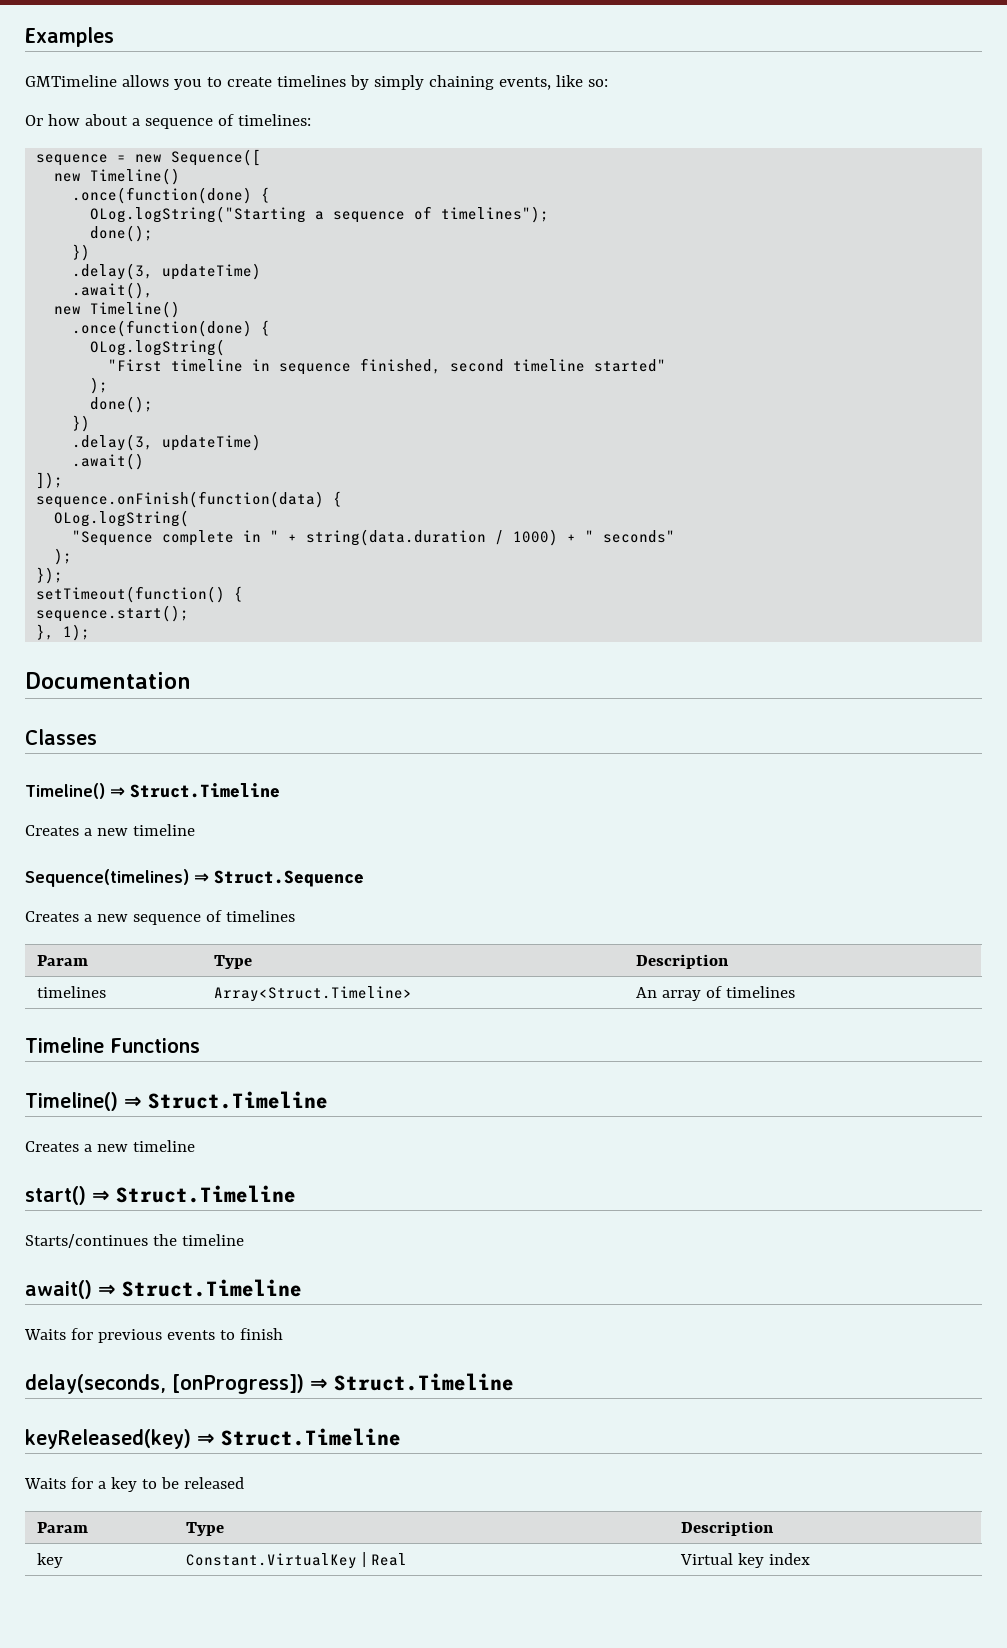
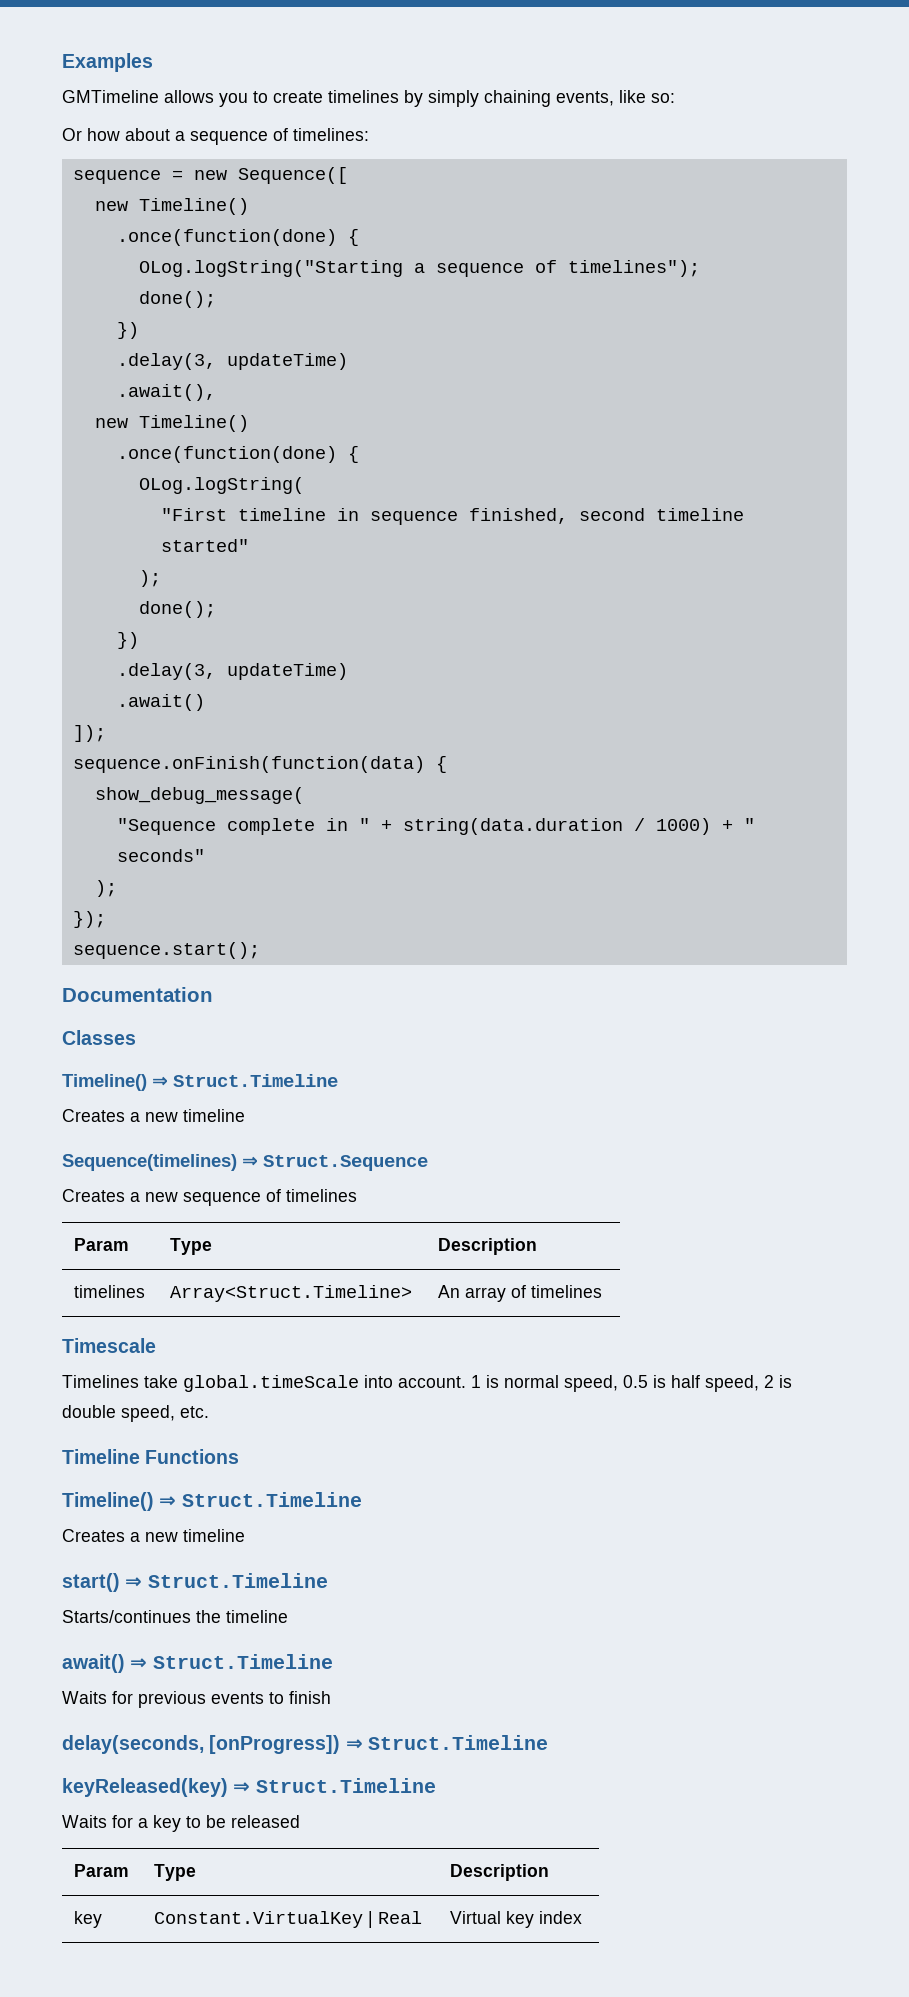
  sequence.onFinish(function(data) {
- OLog.logString(
+ show_debug_message(
- setTimeout(function() {
- }, 1);
+ Timescale
+ Timelines take global.timeScale into account. 1 is normal speed, 0.5 is half speed, 2 is double speed, etc.

